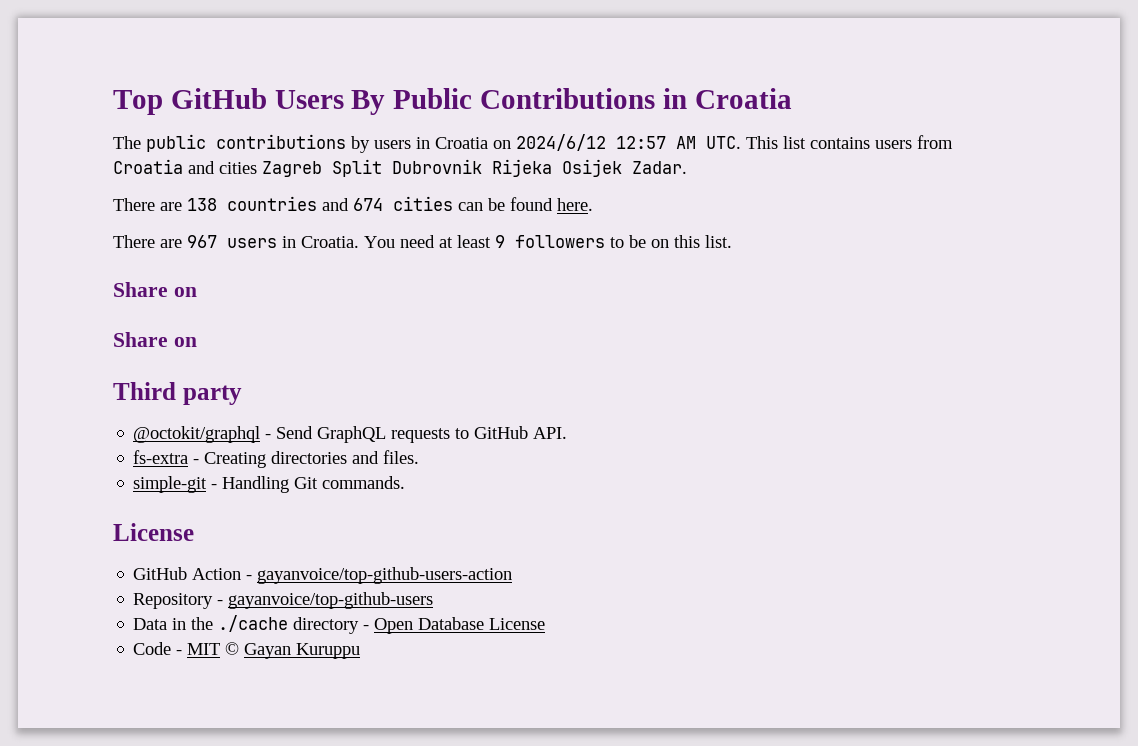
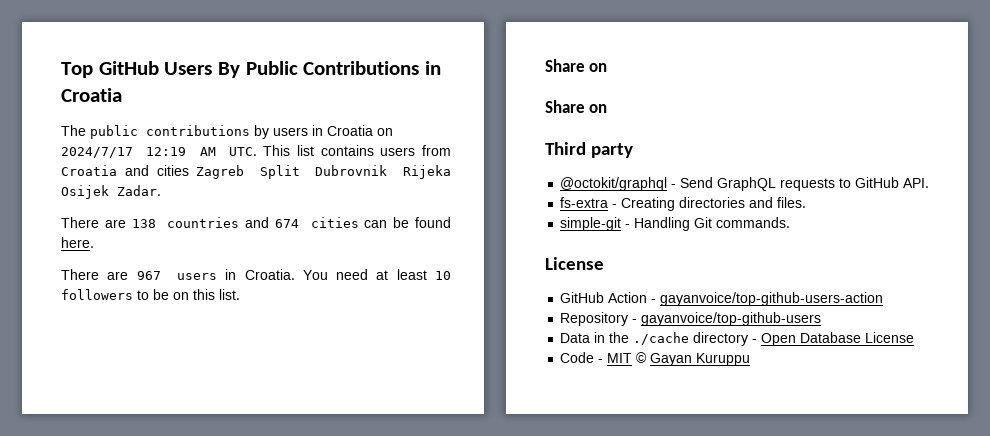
- The public contributions by users in Croatia on 2024/6/12 12:57 AM UTC. This list contains users from Croatia and cities Zagreb Split Dubrovnik Rijeka Osijek Zadar.
+ The public contributions by users in Croatia on 2024/7/17 12:19 AM UTC. This list contains users from Croatia and cities Zagreb Split Dubrovnik Rijeka Osijek Zadar.
- You need at least 9 followers to be on this list.
+ You need at least 10 followers to be on this list.

